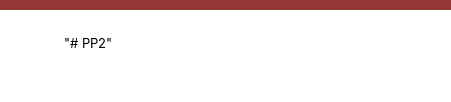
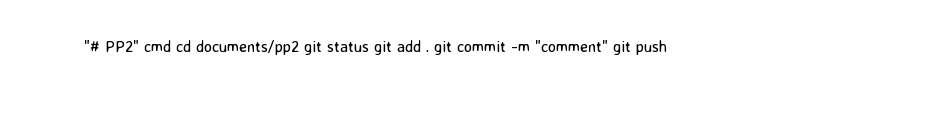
- "# PP2"
+ "# PP2" cmd cd documents/pp2 git status git add . git commit -m "comment" git push

